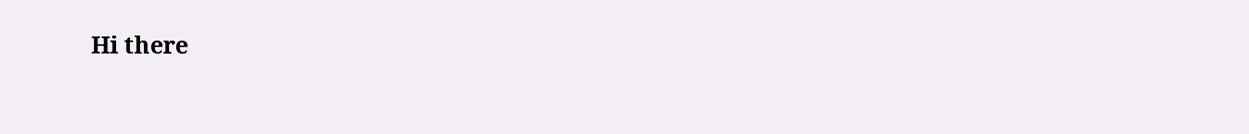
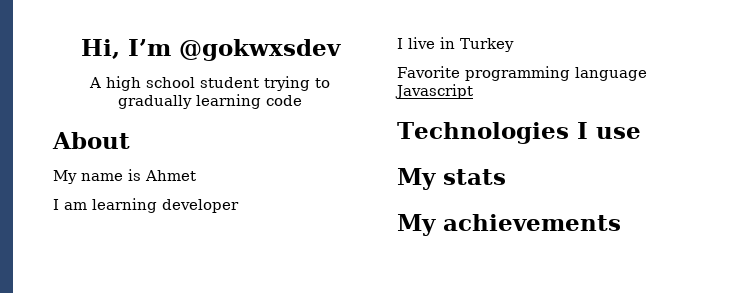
- Hi there
+ Hi, I’m @gokwxsdev
+ A high school student trying to gradually learning code
+ About
+ My name is Ahmet
+ I am learning developer
+ I live in Turkey
+ Favorite programming language Javascript
+ Technologies I use
+ My stats
+ My achievements

